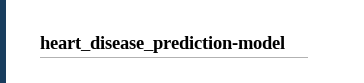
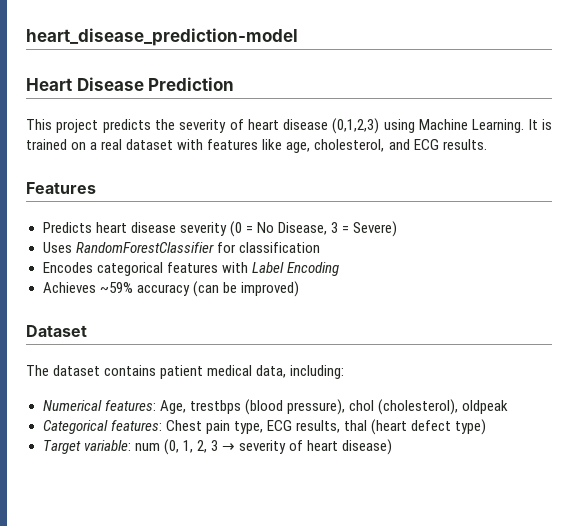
+ Heart Disease Prediction
+ This project predicts the severity of heart disease (0,1,2,3) using Machine Learning. It is trained on a real dataset with features like age, cholesterol, and ECG results.
+ Features
+ Predicts heart disease severity (0 = No Disease, 3 = Severe)
+ Uses RandomForestClassifier for classification
+ Encodes categorical features with Label Encoding
+ Achieves ~59% accuracy (can be improved)
+ Dataset
+ The dataset contains patient medical data, including:
+ Numerical features: Age, trestbps (blood pressure), chol (cholesterol), oldpeak
+ Categorical features: Chest pain type, ECG results, thal (heart defect type)
+ Target variable: num (0, 1, 2, 3 → severity of heart disease)

